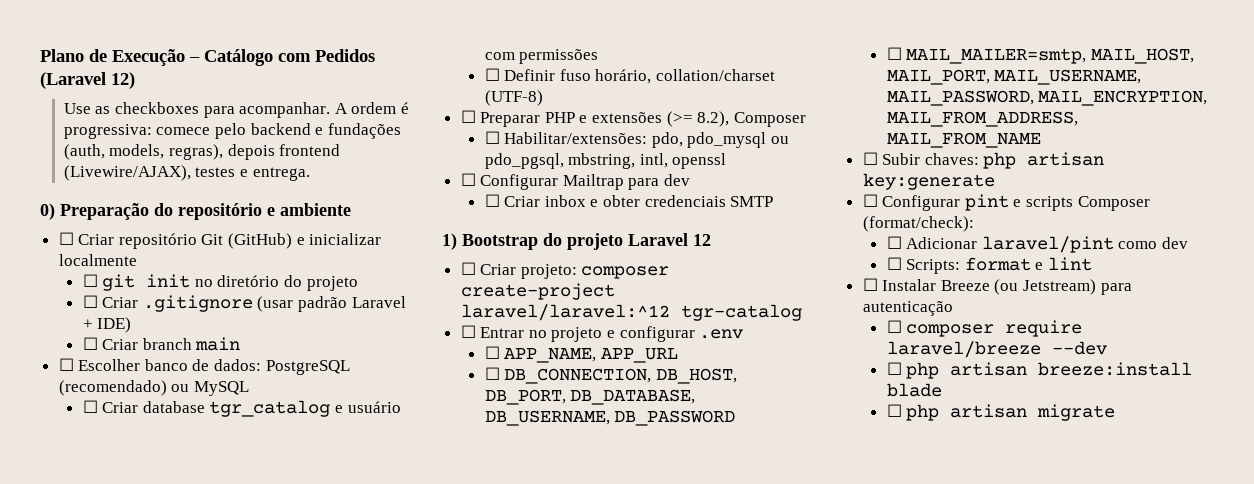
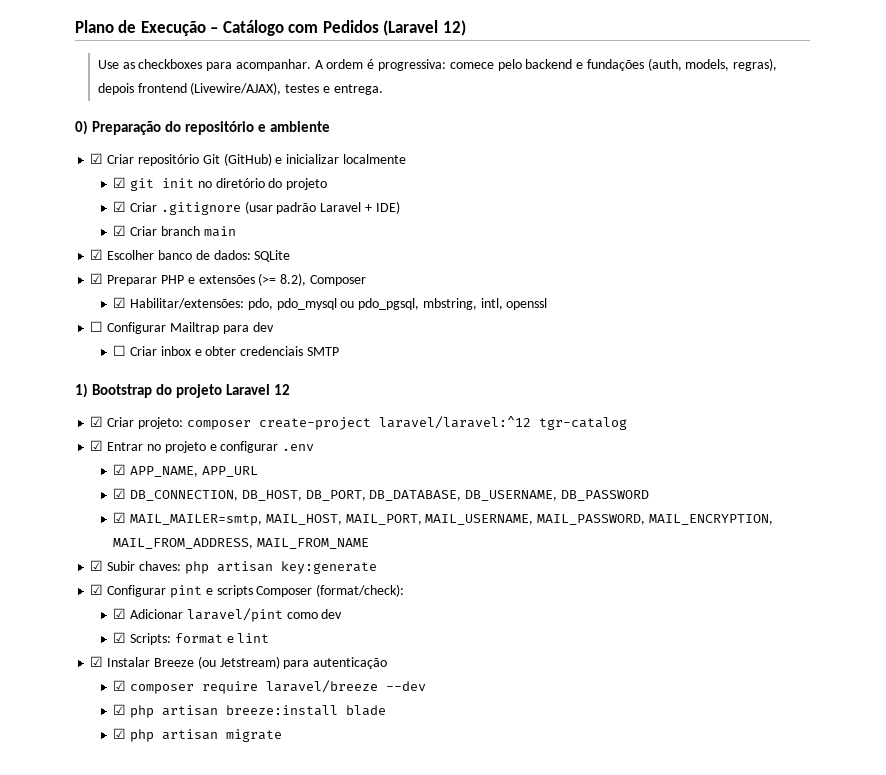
- ☐ Criar repositório Git (GitHub) e inicializar localmente
+ ☑ Criar repositório Git (GitHub) e inicializar localmente
- ☐ git init no diretório do projeto
+ ☑ git init no diretório do projeto
- ☐ Criar .gitignore (usar padrão Laravel + IDE)
+ ☑ Criar .gitignore (usar padrão Laravel + IDE)
- ☐ Criar branch main
+ ☑ Criar branch main
- ☐ Escolher banco de dados: PostgreSQL (recomendado) ou MySQL
- ☐ Criar database tgr_catalog e usuário com permissões
- ☐ Definir fuso horário, collation/charset (UTF-8)
- ☐ Preparar PHP e extensões (>= 8.2), Composer
+ ☑ Escolher banco de dados: SQLite
+ ☑ Preparar PHP e extensões (>= 8.2), Composer
- ☐ Habilitar/extensões: pdo, pdo_mysql ou pdo_pgsql, mbstring, intl, openssl
+ ☑ Habilitar/extensões: pdo, pdo_mysql ou pdo_pgsql, mbstring, intl, openssl
- ☐ Criar projeto: composer create-project laravel/laravel:^12 tgr-catalog
+ ☑ Criar projeto: composer create-project laravel/laravel:^12 tgr-catalog
- ☐ Entrar no projeto e configurar .env
+ ☑ Entrar no projeto e configurar .env
- ☐ APP_NAME, APP_URL
+ ☑ APP_NAME, APP_URL
- ☐ DB_CONNECTION, DB_HOST, DB_PORT, DB_DATABASE, DB_USERNAME, DB_PASSWORD
+ ☑ DB_CONNECTION, DB_HOST, DB_PORT, DB_DATABASE, DB_USERNAME, DB_PASSWORD
- ☐ MAIL_MAILER=smtp, MAIL_HOST, MAIL_PORT, MAIL_USERNAME, MAIL_PASSWORD, MAIL_ENCRYPTION, MAIL_FROM_ADDRESS, MAIL_FROM_NAME
+ ☑ MAIL_MAILER=smtp, MAIL_HOST, MAIL_PORT, MAIL_USERNAME, MAIL_PASSWORD, MAIL_ENCRYPTION, MAIL_FROM_ADDRESS, MAIL_FROM_NAME
- ☐ Subir chaves: php artisan key:generate
+ ☑ Subir chaves: php artisan key:generate
- ☐ Configurar pint e scripts Composer (format/check):
+ ☑ Configurar pint e scripts Composer (format/check):
- ☐ Adicionar laravel/pint como dev
+ ☑ Adicionar laravel/pint como dev
- ☐ Scripts: format e lint
+ ☑ Scripts: format e lint
- ☐ Instalar Breeze (ou Jetstream) para autenticação
+ ☑ Instalar Breeze (ou Jetstream) para autenticação
- ☐ composer require laravel/breeze --dev
+ ☑ composer require laravel/breeze --dev
- ☐ php artisan breeze:install blade
+ ☑ php artisan breeze:install blade
- ☐ php artisan migrate
+ ☑ php artisan migrate

